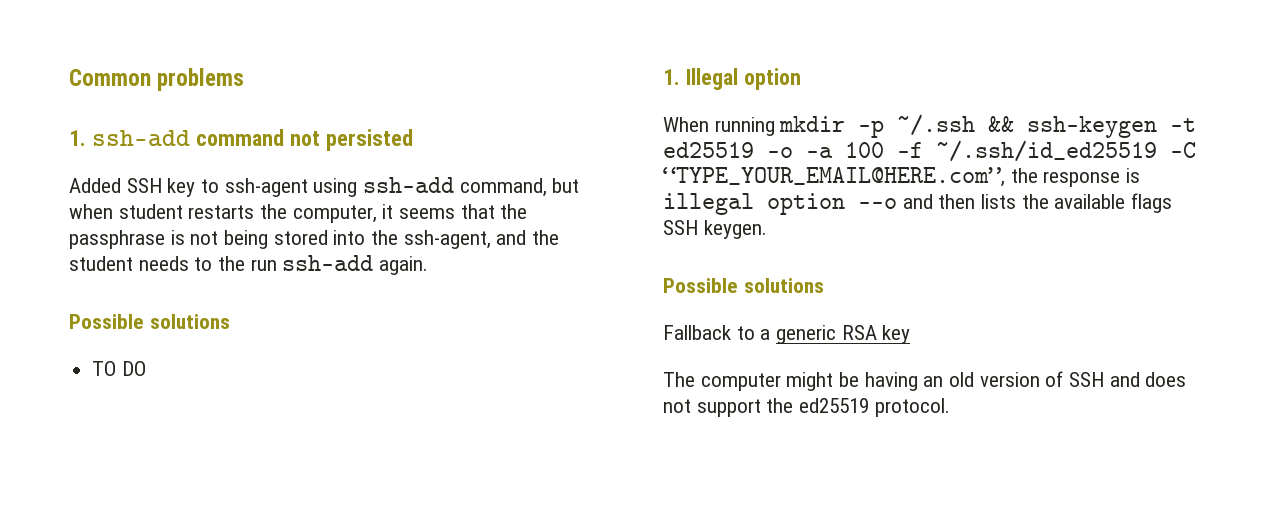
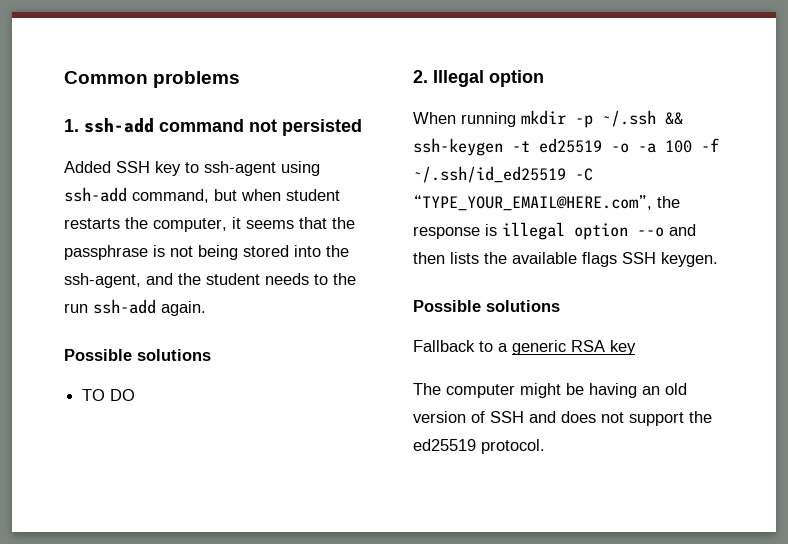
- 1. Illegal option
+ 2. Illegal option

